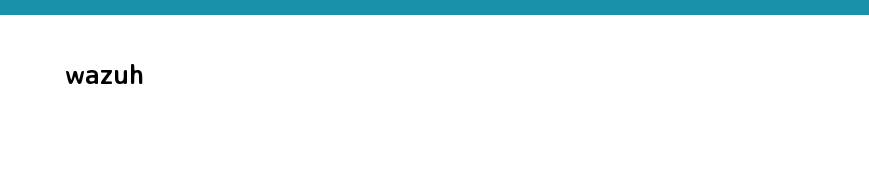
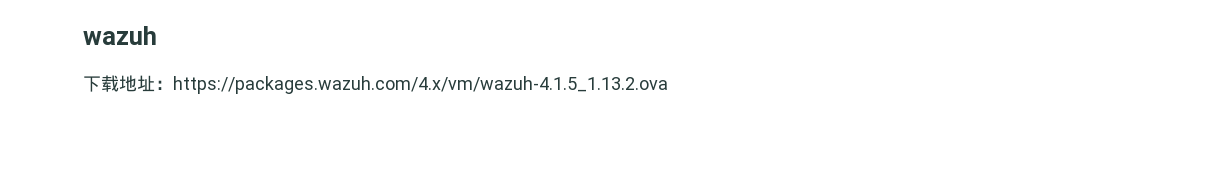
+ 下载地址：https://packages.wazuh.com/4.x/vm/wazuh-4.1.5_1.13.2.ova

